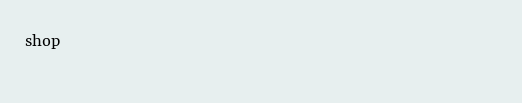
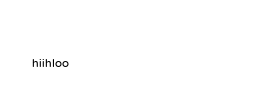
- shop
+ hiihloo

